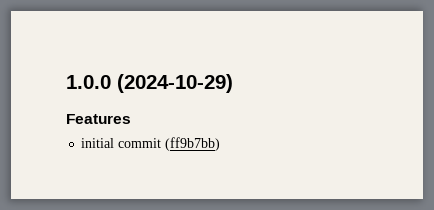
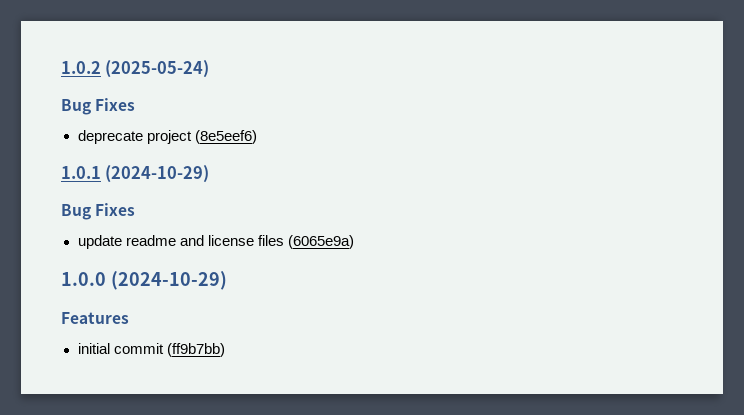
+ 1.0.2 (2025-05-24)
+ Bug Fixes
+ deprecate project (8e5eef6)
+ 1.0.1 (2024-10-29)
+ Bug Fixes
+ update readme and license files (6065e9a)

